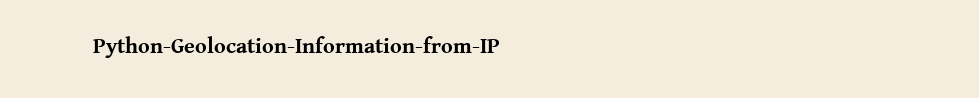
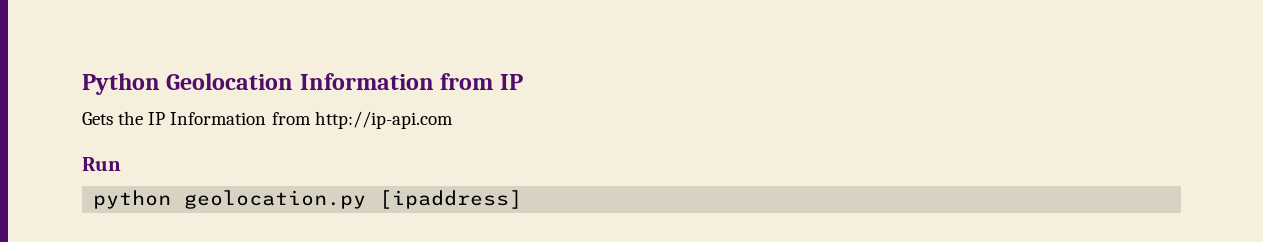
- Python-Geolocation-Information-from-IP
+ Python Geolocation Information from IP
+ Gets the IP Information from http://ip-api.com
+ Run
+ python geolocation.py [ipaddress]

